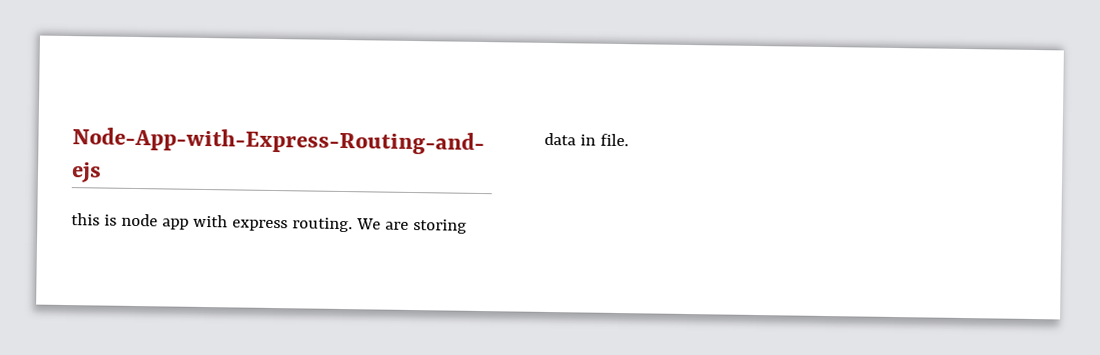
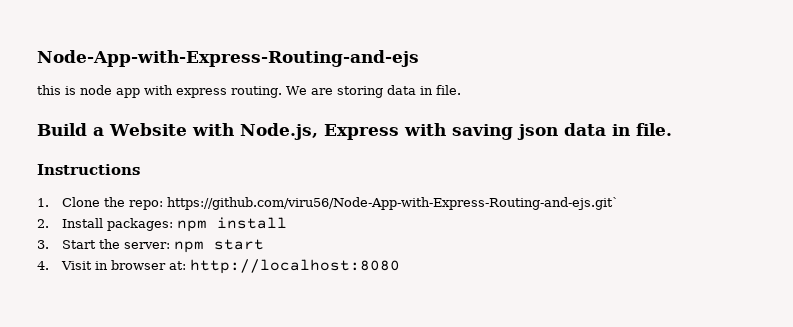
+ Build a Website with Node.js, Express with saving json data in file.
+ Instructions
+ 1. Clone the repo: https://github.com/viru56/Node-App-with-Express-Routing-and-ejs.git`
+ 2. Install packages: npm install
+ 3. Start the server: npm start
+ 4. Visit in browser at: http://localhost:8080

